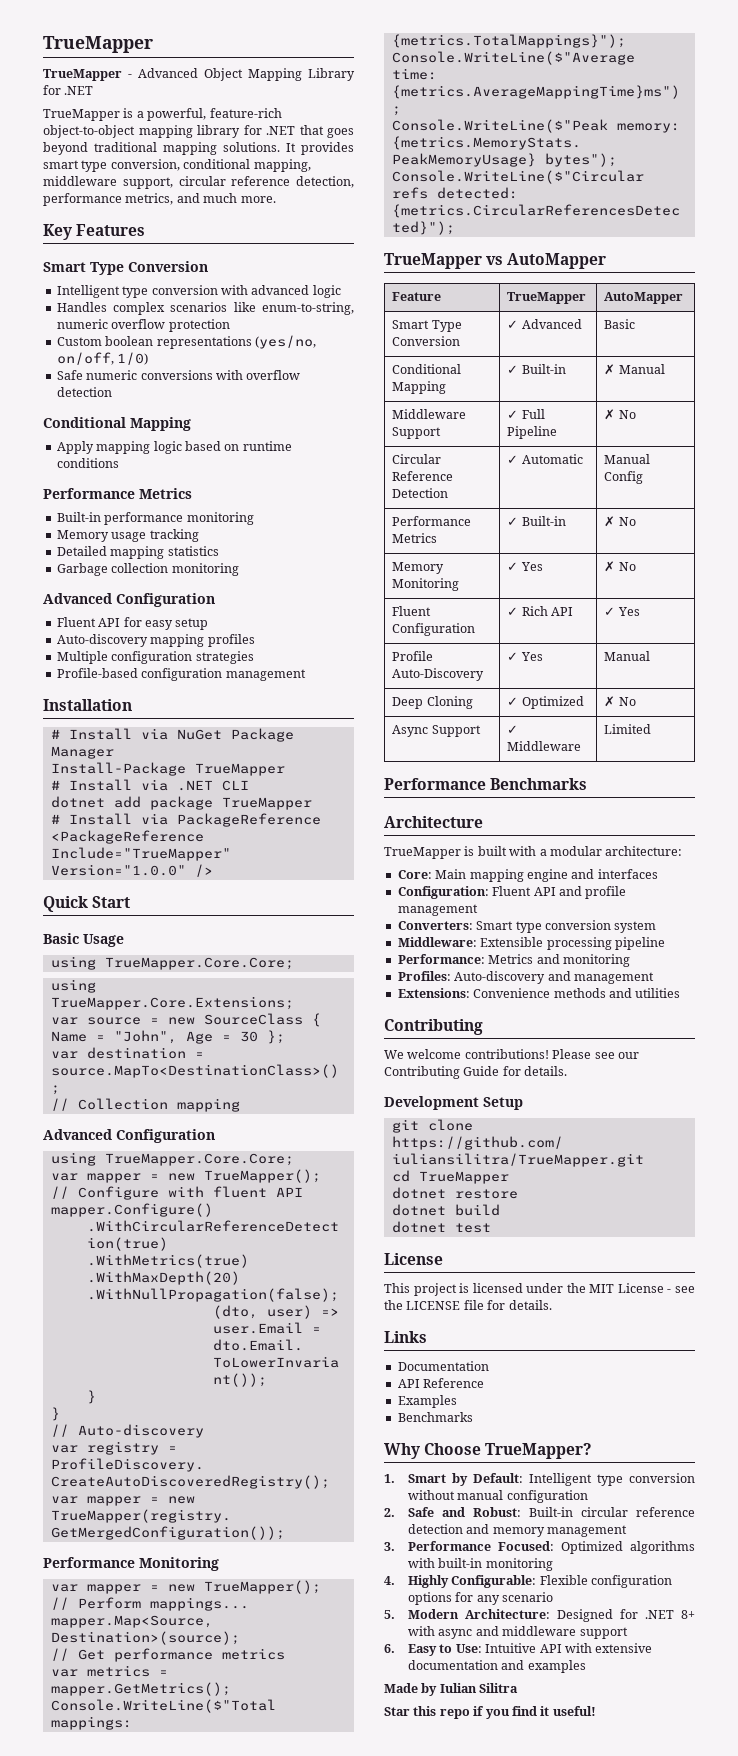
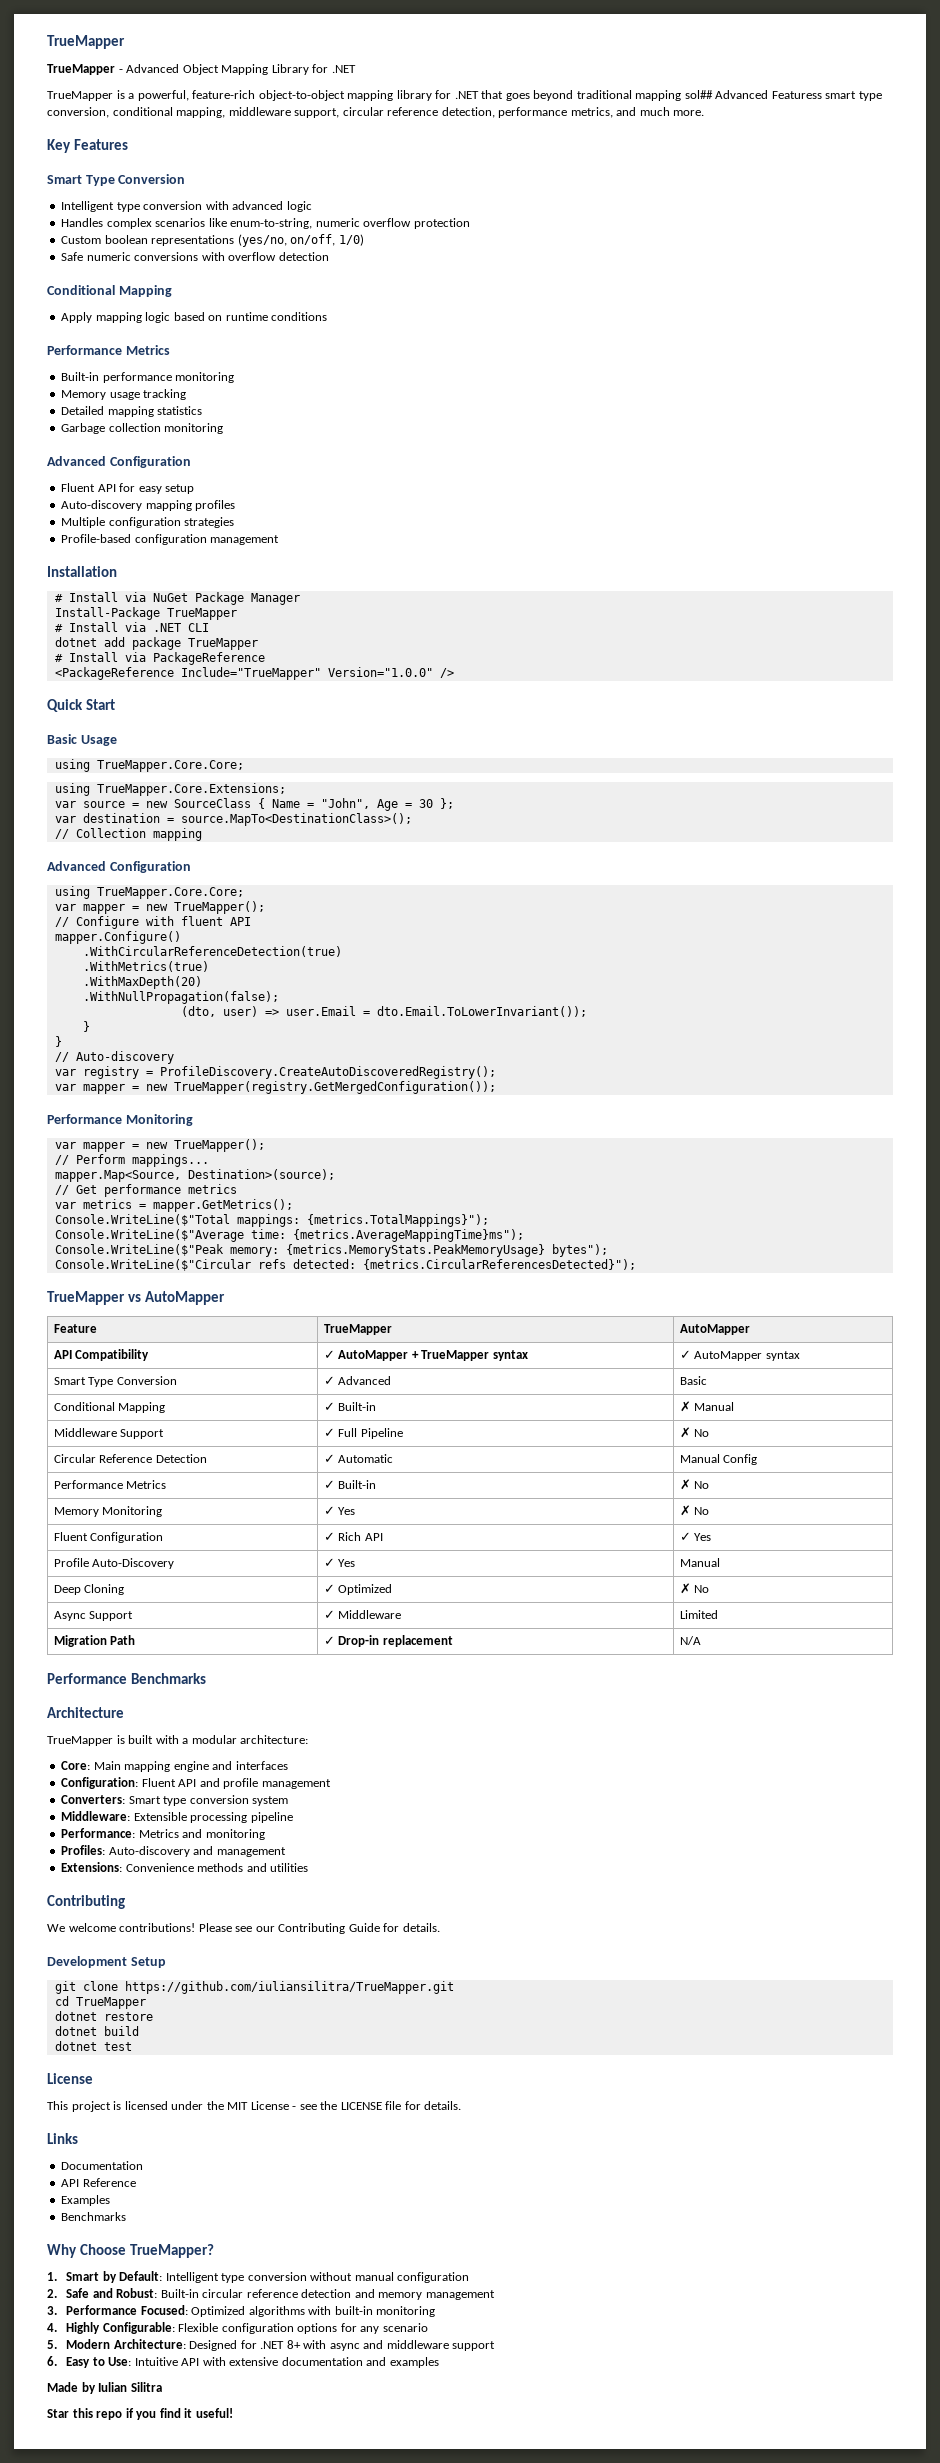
- TrueMapper is a powerful, feature-rich object-to-object mapping library for .NET that goes beyond traditional mapping solutions. It provides smart type conversion, conditional mapping, middleware support, circular reference detection, performance metrics, and much more.
+ TrueMapper is a powerful, feature-rich object-to-object mapping library for .NET that goes beyond traditional mapping sol## Advanced Featuress smart type conversion, conditional mapping, middleware support, circular reference detection, performance metrics, and much more.
+ API Compatibility | ✓ AutoMapper + TrueMapper syntax | ✓ AutoMapper syntax
+ Migration Path | ✓ Drop-in replacement | N/A

